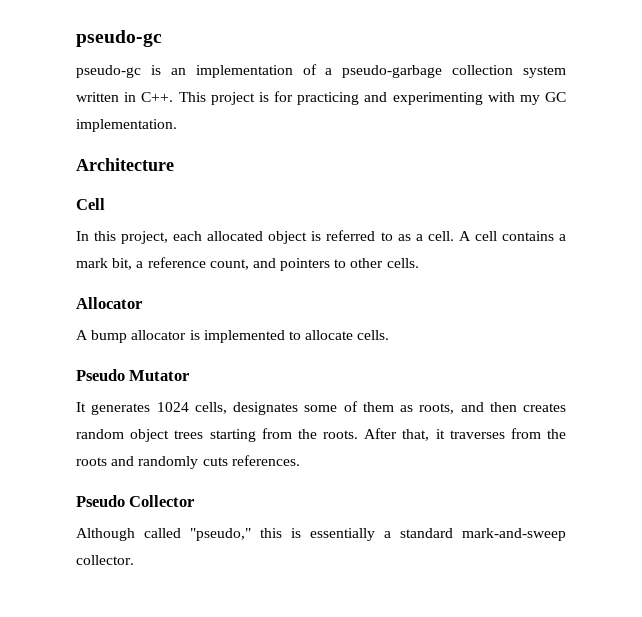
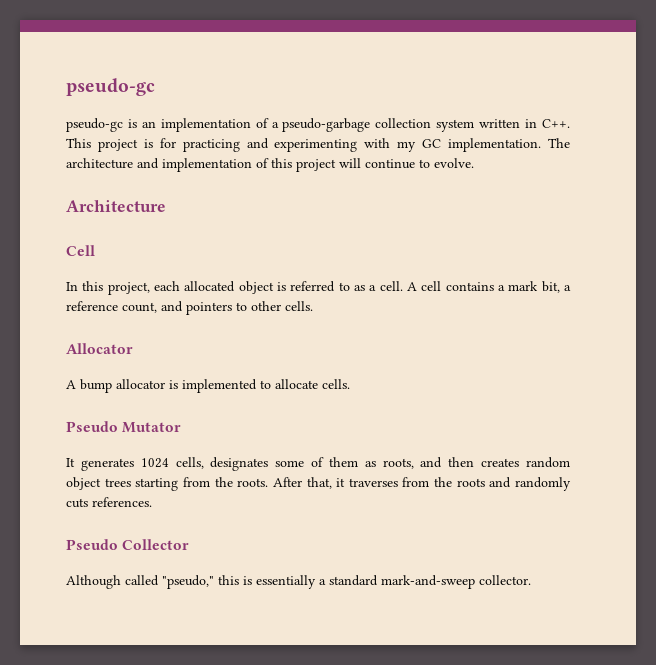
+ The architecture and implementation of this project will continue to evolve.

